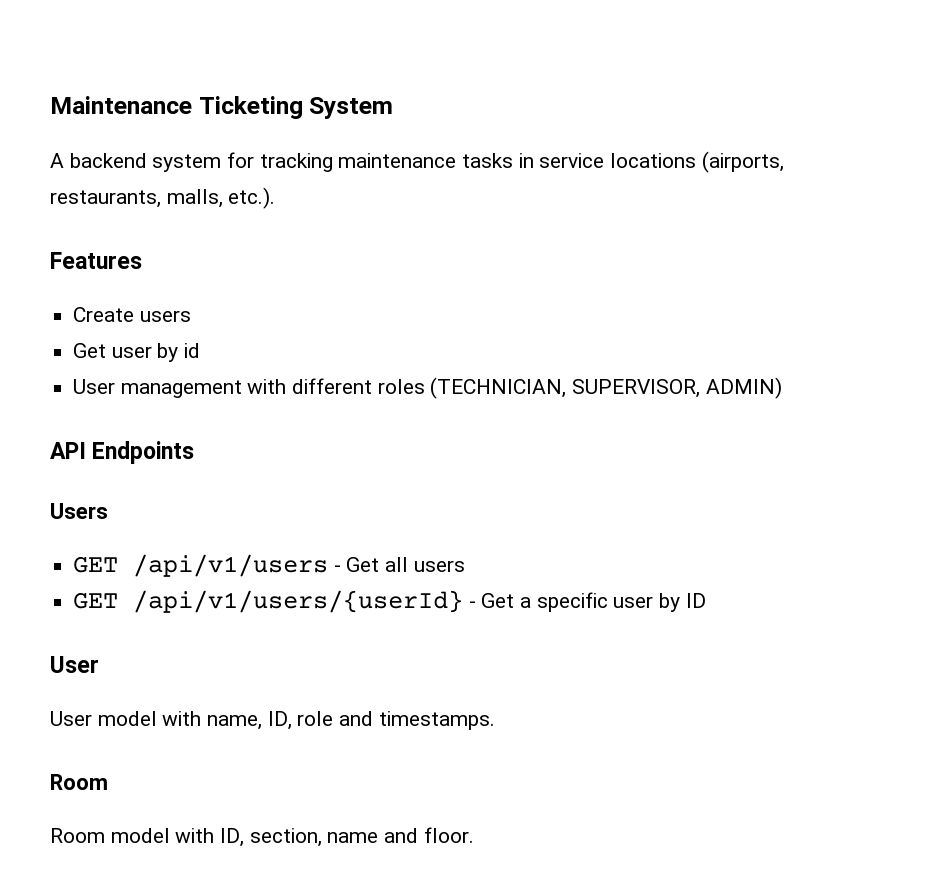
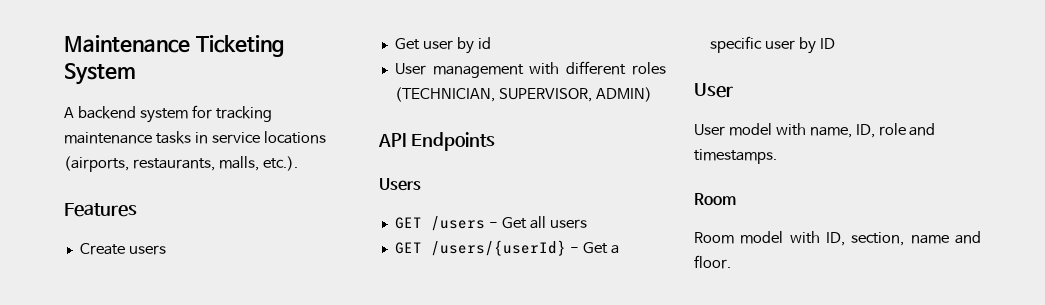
- GET /api/v1/users - Get all users
+ GET /users - Get all users
- GET /api/v1/users/{userId} - Get a specific user by ID
+ GET /users/{userId} - Get a specific user by ID

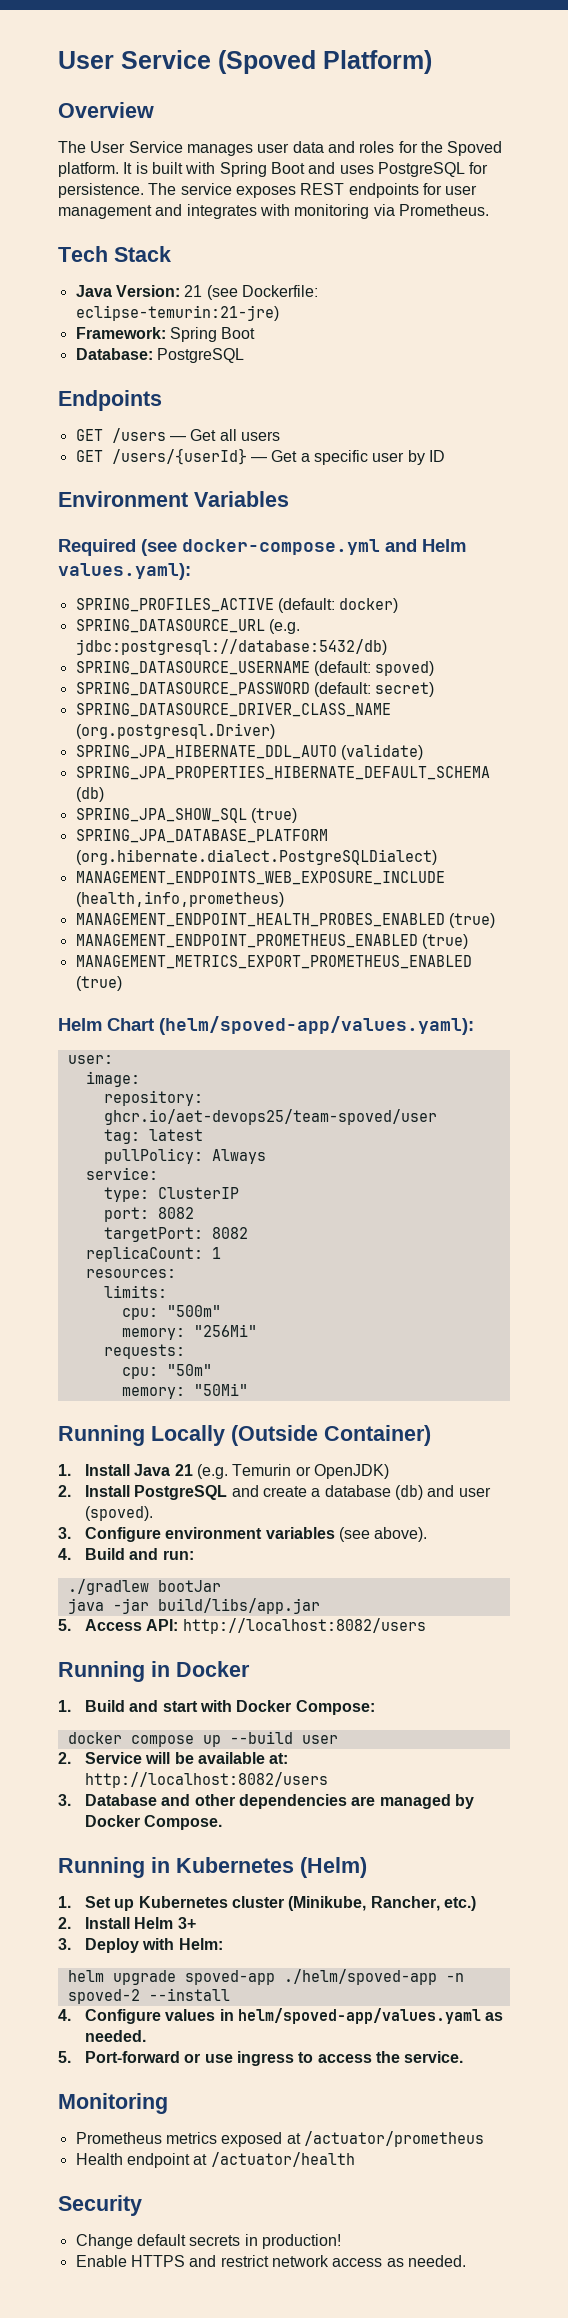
- Maintenance Ticketing System
- A backend system for tracking maintenance tasks in service locations (airports, restaurants, malls, etc.).
- Features
- Create users
- Get user by id
- User management with different roles (TECHNICIAN, SUPERVISOR, ADMIN)
- API Endpoints
+ User Service (Spoved Platform)
+ Overview
+ The User Service manages user data and roles for the Spoved platform. It is built with Spring Boot and uses PostgreSQL for persistence. The service exposes REST endpoints for user management and integrates with monitoring via Prometheus.
+ Tech Stack
+ Java Version: 21 (see Dockerfile: eclipse-temurin:21-jre)
+ Framework: Spring Boot
+ Database: PostgreSQL
+ Endpoints
- Users
- GET /users - Get all users
+ GET /users — Get all users
- GET /users/{userId} - Get a specific user by ID
- User
- User model with name, ID, role and timestamps.
- Room
- Room model with ID, section, name and floor.
+ GET /users/{userId} — Get a specific user by ID
+ Environment Variables
+ Required (see docker-compose.yml and Helm values.yaml):
+ SPRING_PROFILES_ACTIVE (default: docker)
+ SPRING_DATASOURCE_URL (e.g. jdbc:postgresql://database:5432/db)
+ SPRING_DATASOURCE_USERNAME (default: spoved)
+ SPRING_DATASOURCE_PASSWORD (default: secret)
+ SPRING_DATASOURCE_DRIVER_CLASS_NAME (org.postgresql.Driver)
+ SPRING_JPA_HIBERNATE_DDL_AUTO (validate)
+ SPRING_JPA_PROPERTIES_HIBERNATE_DEFAULT_SCHEMA (db)
+ SPRING_JPA_SHOW_SQL (true)
+ SPRING_JPA_DATABASE_PLATFORM (org.hibernate.dialect.PostgreSQLDialect)
+ MANAGEMENT_ENDPOINTS_WEB_EXPOSURE_INCLUDE (health,info,prometheus)
+ MANAGEMENT_ENDPOINT_HEALTH_PROBES_ENABLED (true)
+ MANAGEMENT_ENDPOINT_PROMETHEUS_ENABLED (true)
+ MANAGEMENT_METRICS_EXPORT_PROMETHEUS_ENABLED (true)
+ Helm Chart (helm/spoved-app/values.yaml):
+ user:
+ image:
+ repository: ghcr.io/aet-devops25/team-spoved/user
+ tag: latest
+ pullPolicy: Always
+ service:
+ type: ClusterIP
+ port: 8082
+ targetPort: 8082
+ replicaCount: 1
+ resources:
+ limits:
+ cpu: "500m"
+ memory: "256Mi"
+ requests:
+ cpu: "50m"
+ memory: "50Mi"
+ Running Locally (Outside Container)
+ 1. Install Java 21 (e.g. Temurin or OpenJDK)
+ 2. Install PostgreSQL and create a database (db) and user (spoved).
+ 3. Configure environment variables (see above).
+ 4. Build and run:
+ ./gradlew bootJar
+ java -jar build/libs/app.jar
+ 5. Access API: http://localhost:8082/users
+ Running in Docker
+ 1. Build and start with Docker Compose:
+ docker compose up --build user
+ 2. Service will be available at: http://localhost:8082/users
+ 3. Database and other dependencies are managed by Docker Compose.
+ Running in Kubernetes (Helm)
+ 1. Set up Kubernetes cluster (Minikube, Rancher, etc.)
+ 2. Install Helm 3+
+ 3. Deploy with Helm:
+ helm upgrade spoved-app ./helm/spoved-app -n spoved-2 --install
+ 4. Configure values in helm/spoved-app/values.yaml as needed.
+ 5. Port-forward or use ingress to access the service.
+ Monitoring
+ Prometheus metrics exposed at /actuator/prometheus
+ Health endpoint at /actuator/health
+ Security
+ Change default secrets in production!
+ Enable HTTPS and restrict network access as needed.

